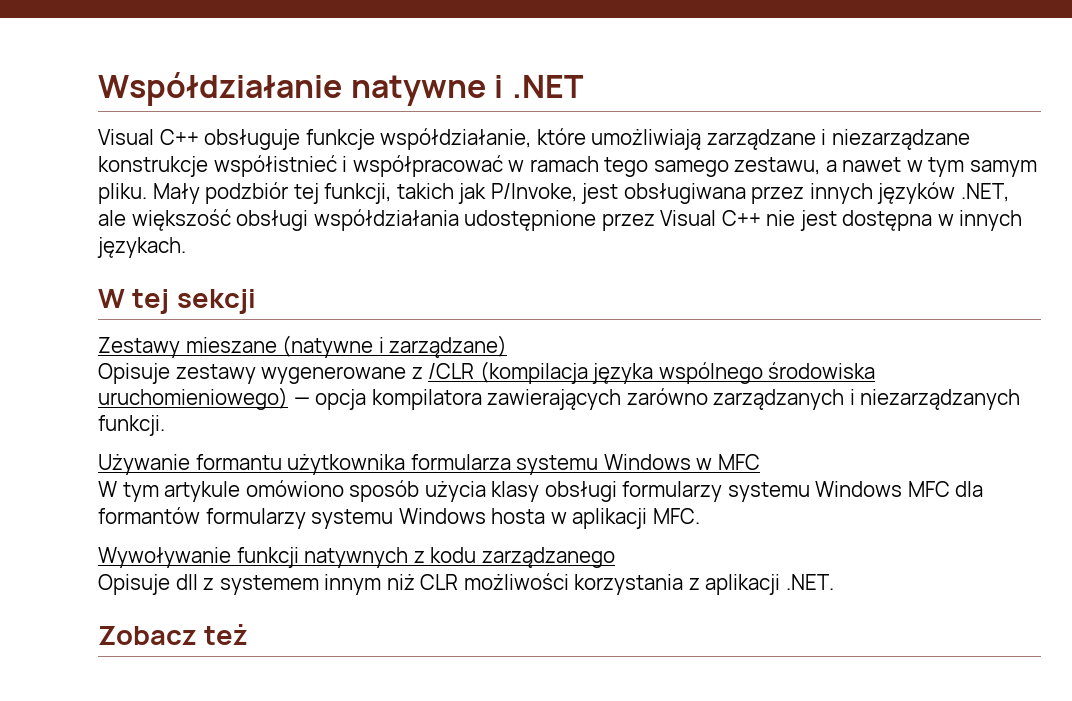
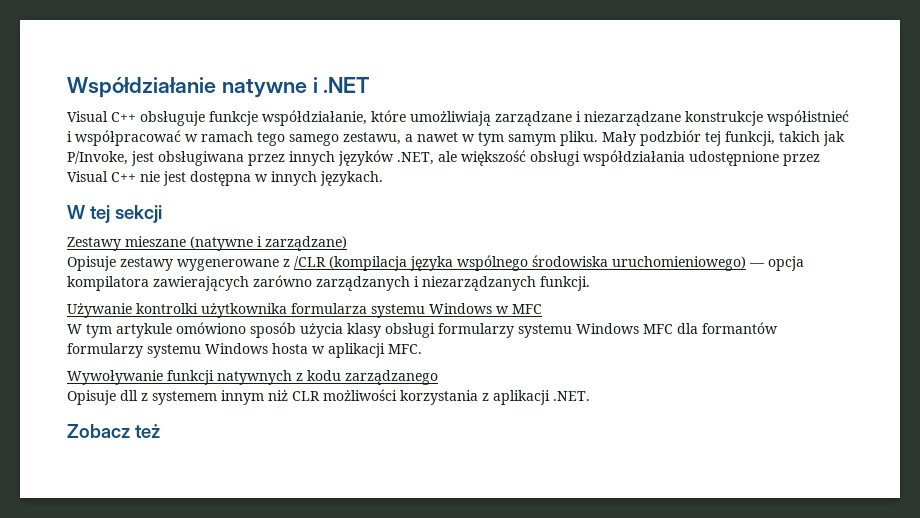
- Używanie formantu użytkownika formularza systemu Windows w MFC
+ Używanie kontrolki użytkownika formularza systemu Windows w MFC

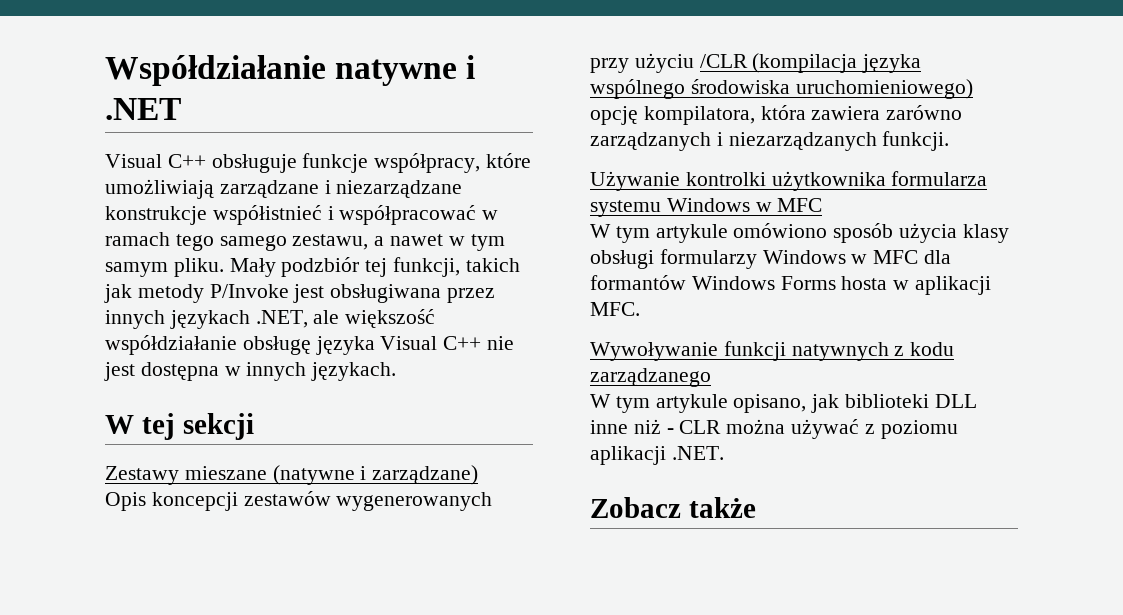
- Visual C++ obsługuje funkcje współdziałanie, które umożliwiają zarządzane i niezarządzane konstrukcje współistnieć i współpracować w ramach tego samego zestawu, a nawet w tym samym pliku.
+ Visual C++ obsługuje funkcje współpracy, które umożliwiają zarządzane i niezarządzane konstrukcje współistnieć i współpracować w ramach tego samego zestawu, a nawet w tym samym pliku.
- Mały podzbiór tej funkcji, takich jak P/Invoke, jest obsługiwana przez innych języków .NET, ale większość obsługi współdziałania udostępnione przez Visual C++ nie jest dostępna w innych językach.
+ Mały podzbiór tej funkcji, takich jak metody P/Invoke jest obsługiwana przez innych językach .NET, ale większość współdziałanie obsługę języka Visual C++ nie jest dostępna w innych językach.
- Opisuje zestawy wygenerowane z /CLR (kompilacja języka wspólnego środowiska uruchomieniowego) — opcja kompilatora zawierających zarówno zarządzanych i niezarządzanych funkcji.
+ Opis koncepcji zestawów wygenerowanych przy użyciu /CLR (kompilacja języka wspólnego środowiska uruchomieniowego) opcję kompilatora, która zawiera zarówno zarządzanych i niezarządzanych funkcji.
- W tym artykule omówiono sposób użycia klasy obsługi formularzy systemu Windows MFC dla formantów formularzy systemu Windows hosta w aplikacji MFC.
+ W tym artykule omówiono sposób użycia klasy obsługi formularzy Windows w MFC dla formantów Windows Forms hosta w aplikacji MFC.
- Opisuje dll z systemem innym niż CLR możliwości korzystania z aplikacji .NET.
+ W tym artykule opisano, jak biblioteki DLL inne niż - CLR można używać z poziomu aplikacji .NET.
- Zobacz też
+ Zobacz także

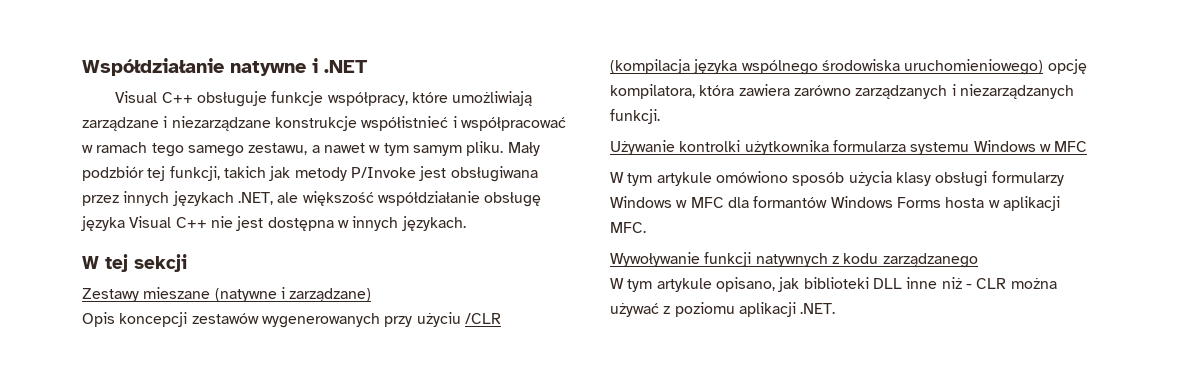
- Zobacz także

